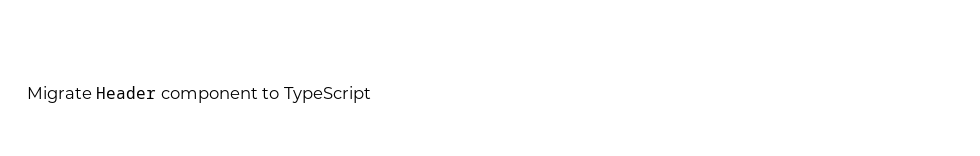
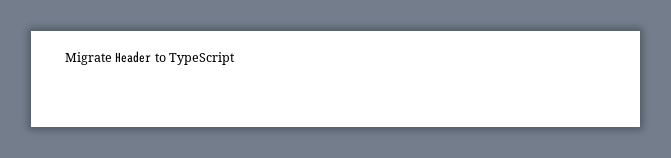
- Migrate Header component to TypeScript
+ Migrate Header to TypeScript

